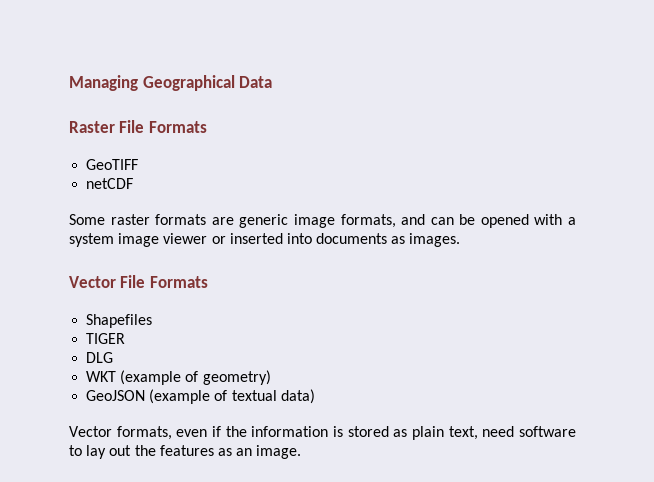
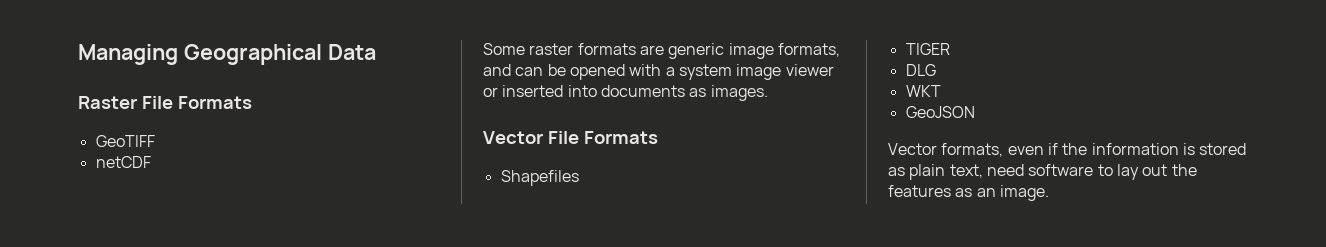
- WKT (example of geometry)
- GeoJSON (example of textual data)
+ WKT
+ GeoJSON

